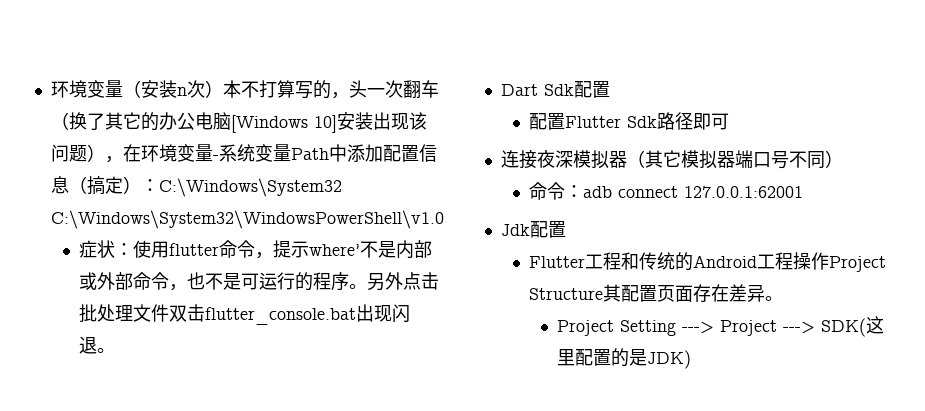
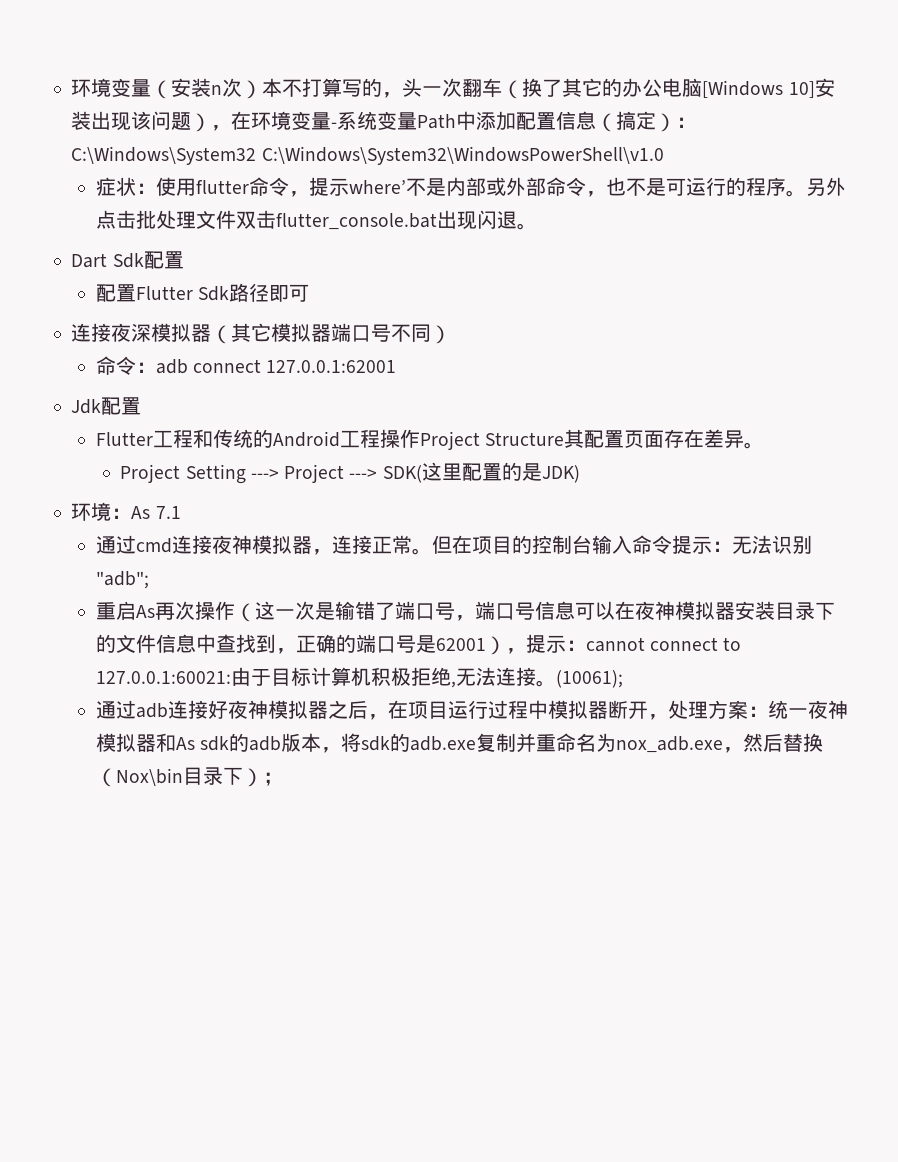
+ 环境：As 7.1
+ 通过cmd连接夜神模拟器，连接正常。但在项目的控制台输入命令提示：无法识别"adb";
+ 重启As再次操作（这一次是输错了端口号，端口号信息可以在夜神模拟器安装目录下的文件信息中查找到，正确的端口号是62001），提示：cannot connect to 127.0.0.1:60021:由于目标计算机积极拒绝,无法连接。(10061);
+ 通过adb连接好夜神模拟器之后，在项目运行过程中模拟器断开，处理方案：统一夜神模拟器和As sdk的adb版本，将sdk的adb.exe复制并重命名为nox_adb.exe，然后替换（Nox\bin目录下）；

